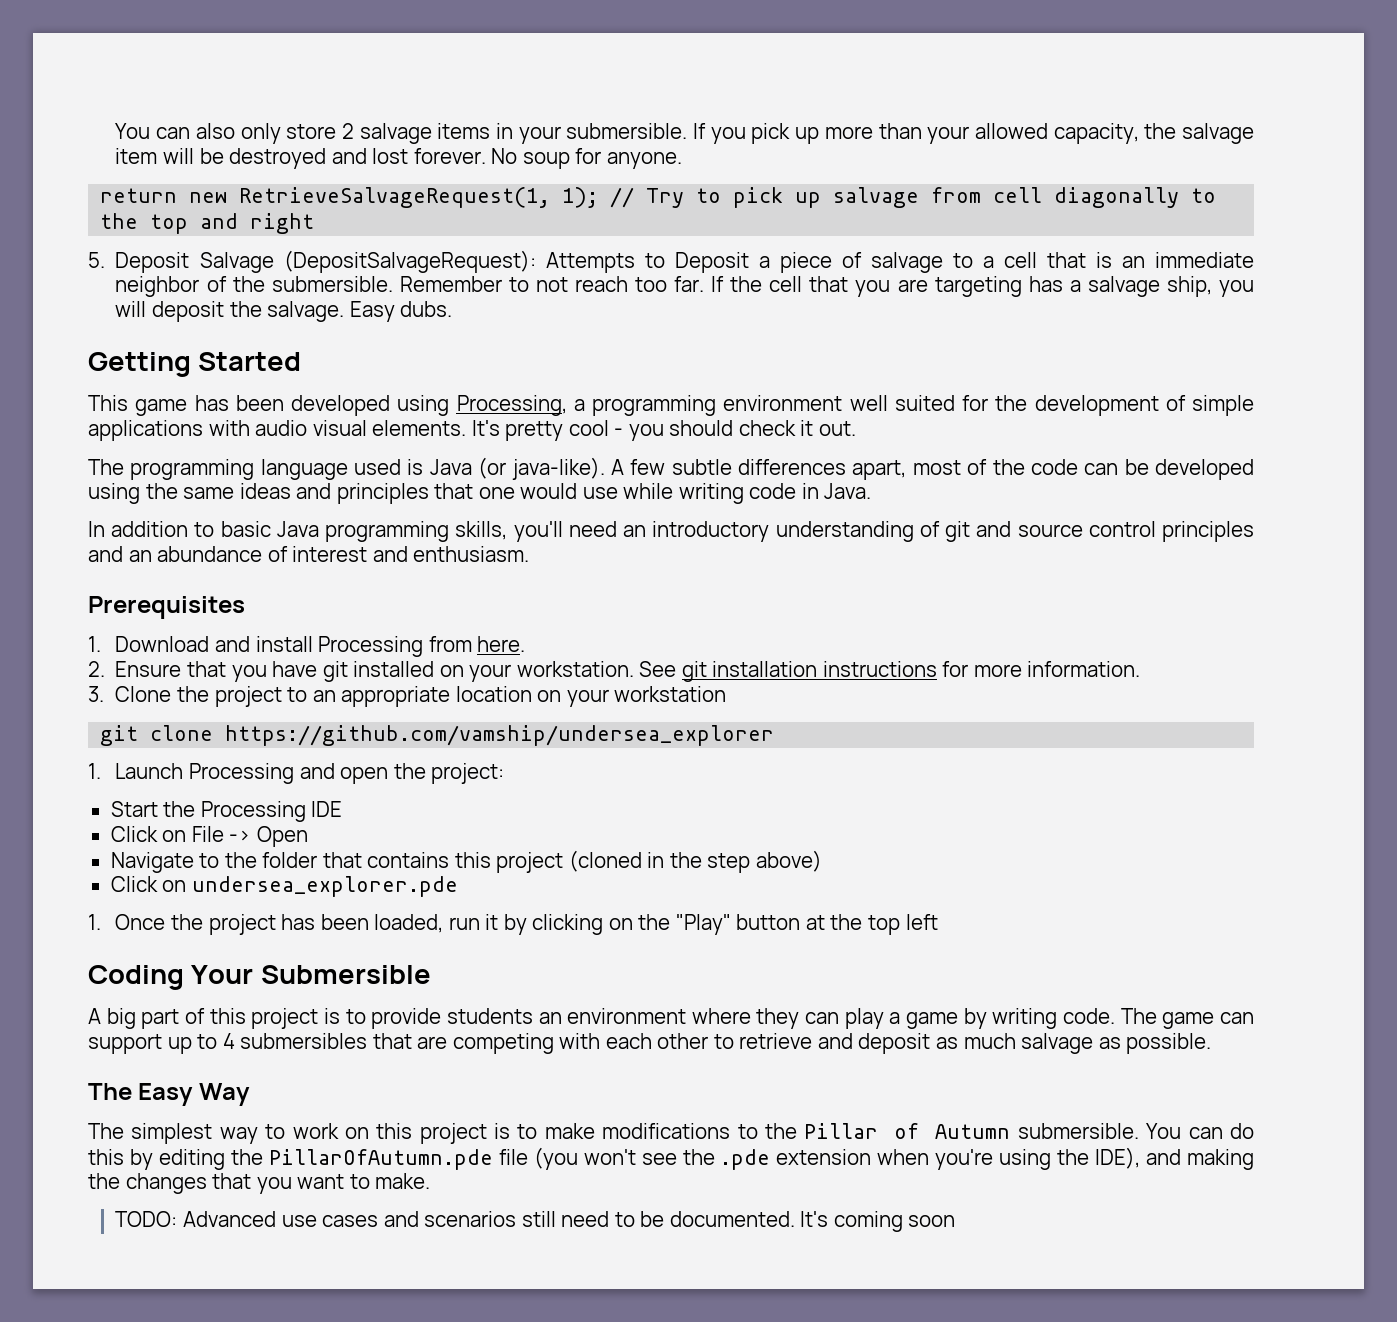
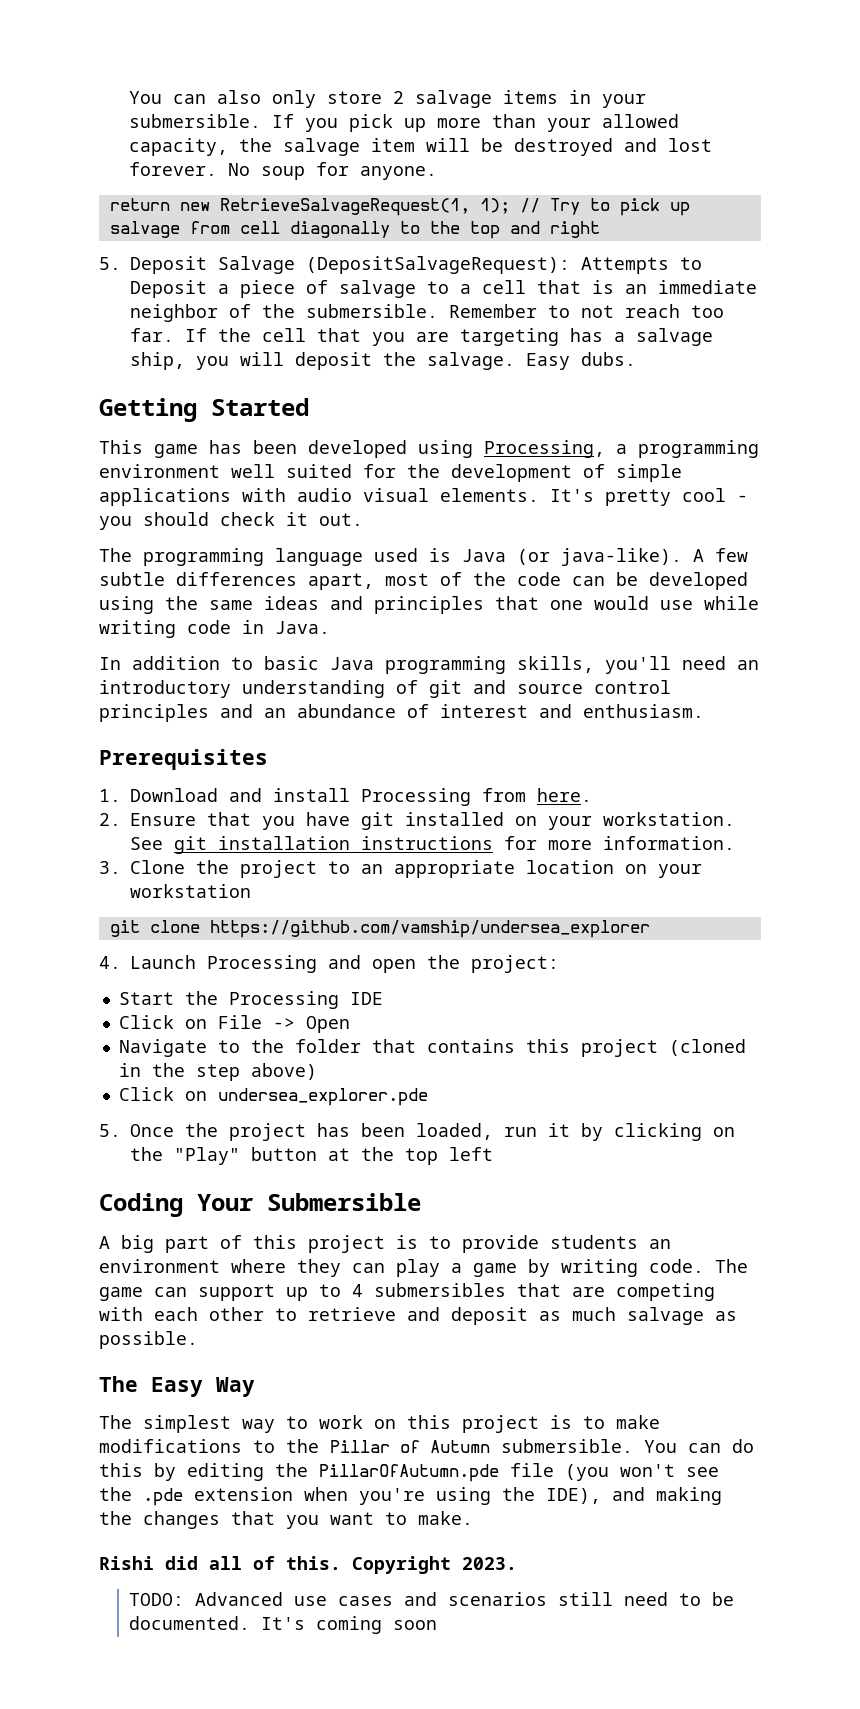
- 1. Launch Processing and open the project:
+ 4. Launch Processing and open the project:
- 1. Once the project has been loaded, run it by clicking on the "Play" button at the top left
+ 5. Once the project has been loaded, run it by clicking on the "Play" button at the top left
+ Rishi did all of this. Copyright 2023.

